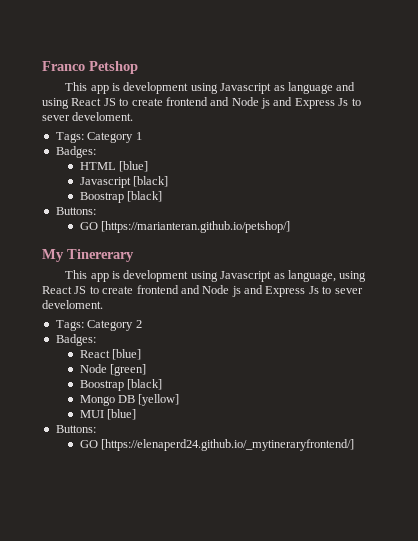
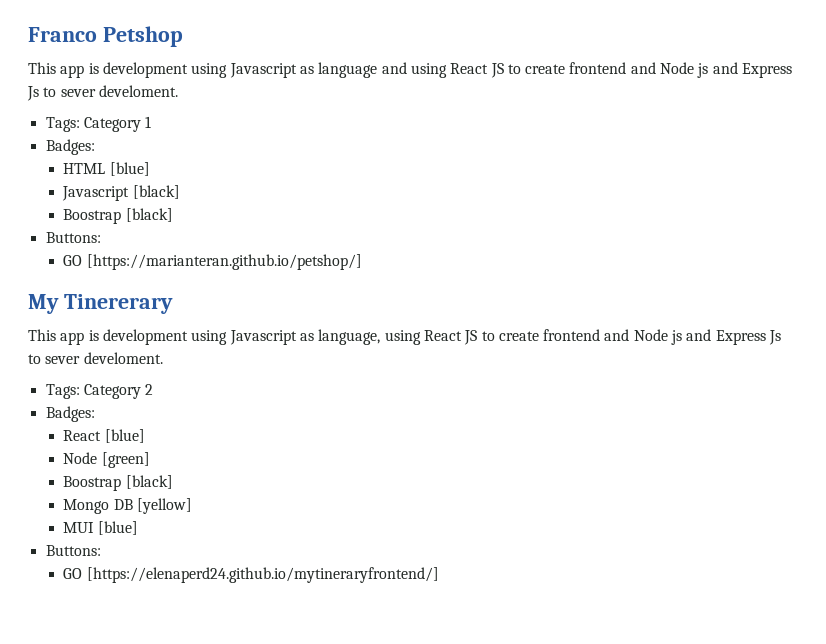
- GO [https://elenaperd24.github.io/_mytineraryfrontend/]
+ GO [https://elenaperd24.github.io/mytineraryfrontend/]

